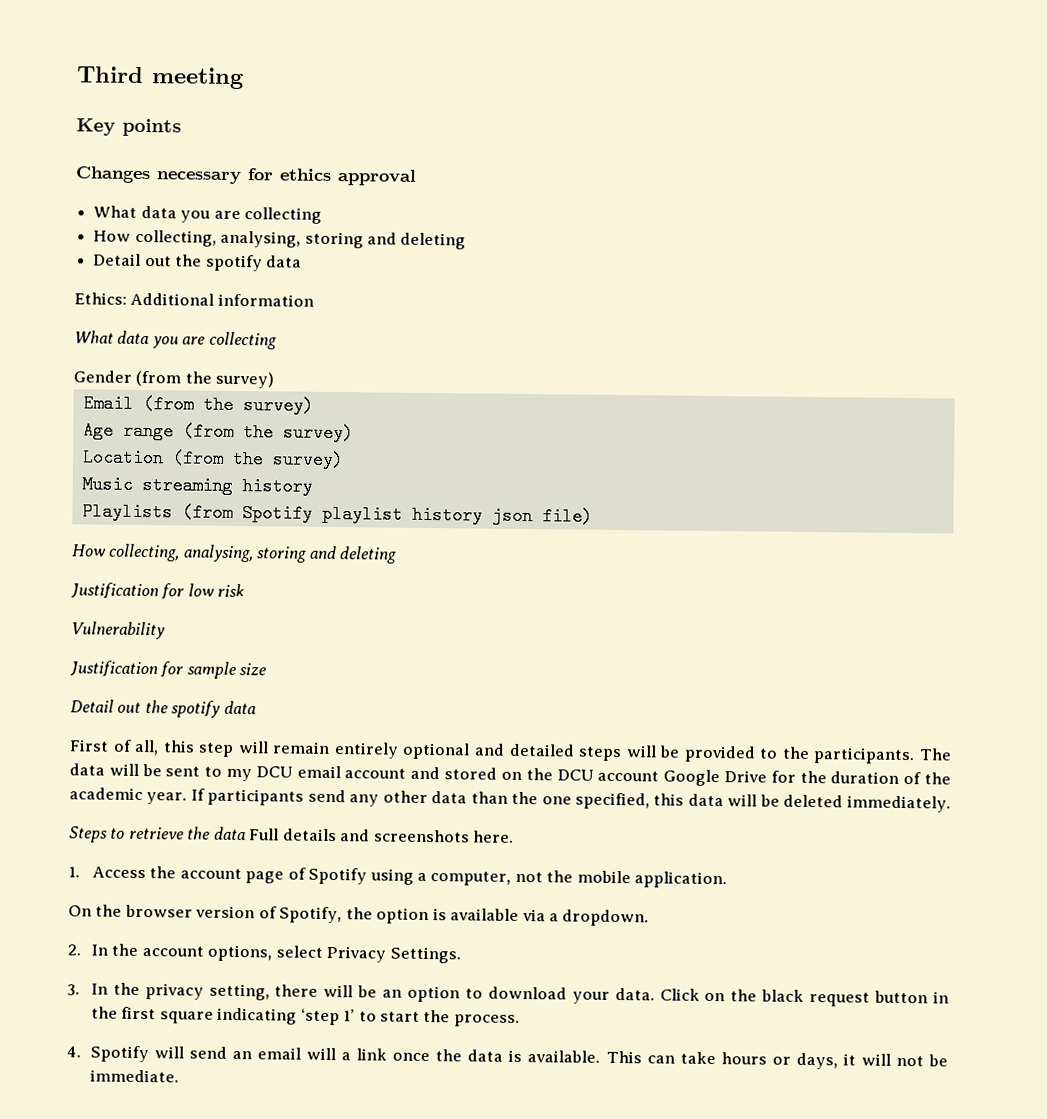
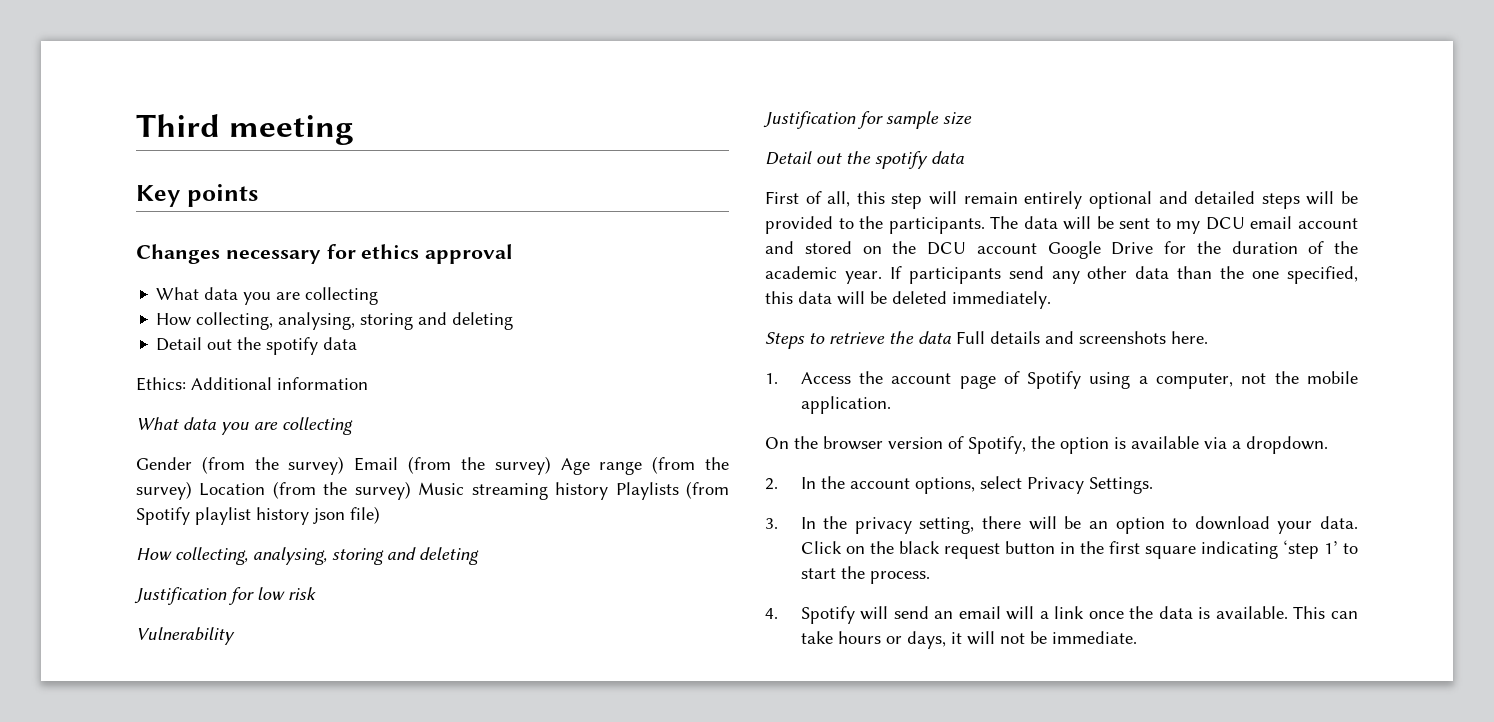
- Gender (from the survey)
- Email (from the survey)
- Age range (from the survey)
- Location (from the survey)
- Music streaming history
- Playlists (from Spotify playlist history json file)
+ Gender (from the survey) Email (from the survey) Age range (from the survey) Location (from the survey) Music streaming history Playlists (from Spotify playlist history json file)

